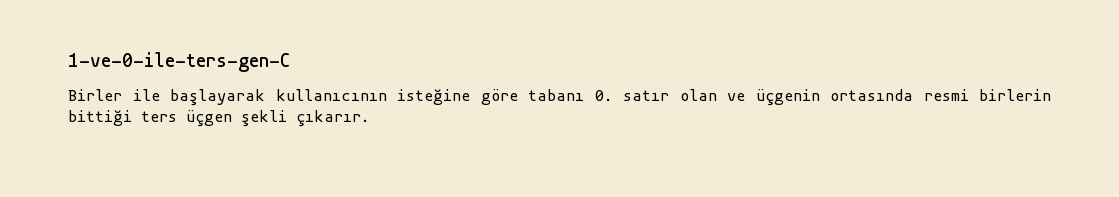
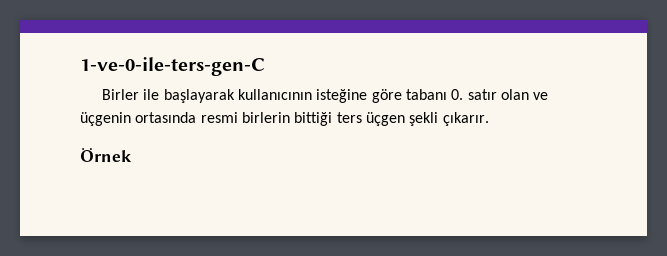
+ Örnek

